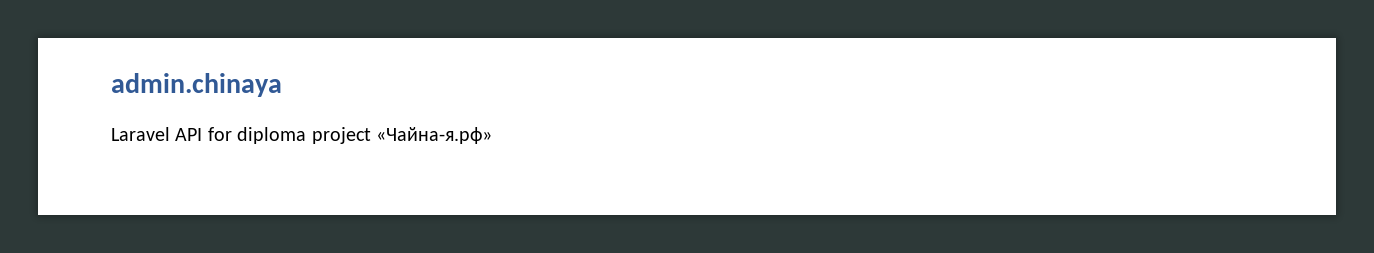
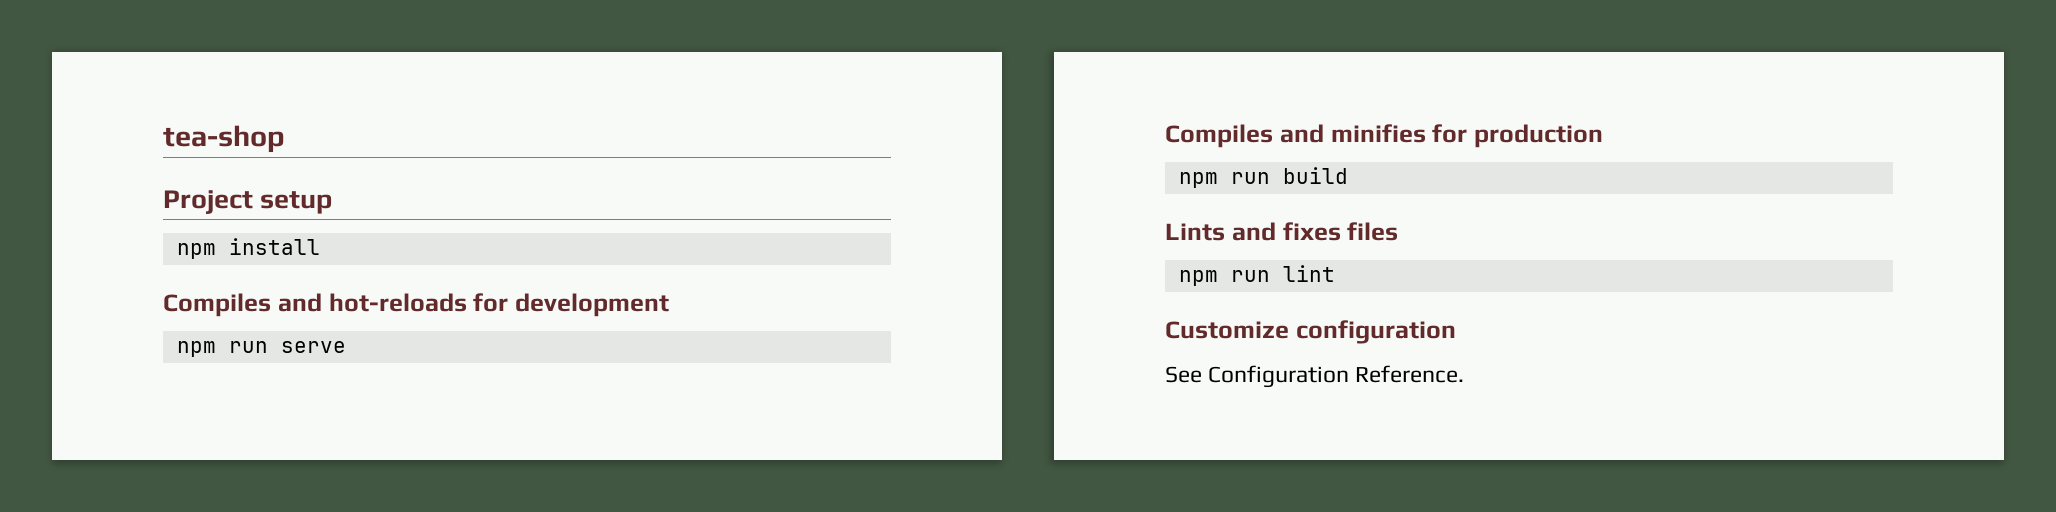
- admin.chinaya
- Laravel API for diploma project «Чайна-я.рф»
+ tea-shop
+ Project setup
+ npm install
+ Compiles and hot-reloads for development
+ npm run serve
+ Compiles and minifies for production
+ npm run build
+ Lints and fixes files
+ npm run lint
+ Customize configuration
+ See Configuration Reference.

